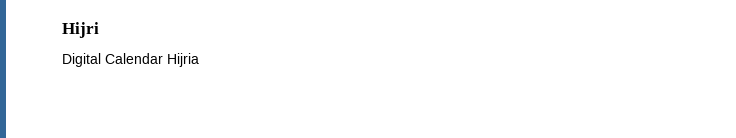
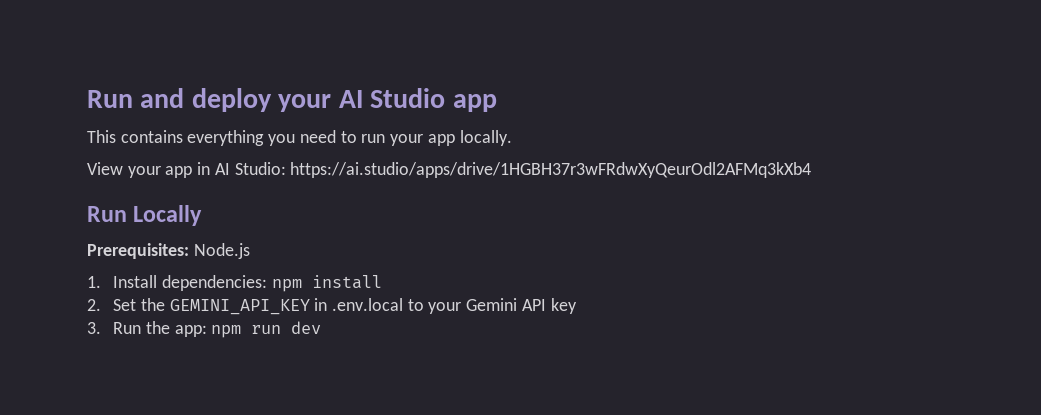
- Hijri
- Digital Calendar Hijria
+ Run and deploy your AI Studio app
+ This contains everything you need to run your app locally.
+ View your app in AI Studio: https://ai.studio/apps/drive/1HGBH37r3wFRdwXyQeurOdl2AFMq3kXb4
+ Run Locally
+ Prerequisites: Node.js
+ 1. Install dependencies: npm install
+ 2. Set the GEMINI_API_KEY in .env.local to your Gemini API key
+ 3. Run the app: npm run dev

